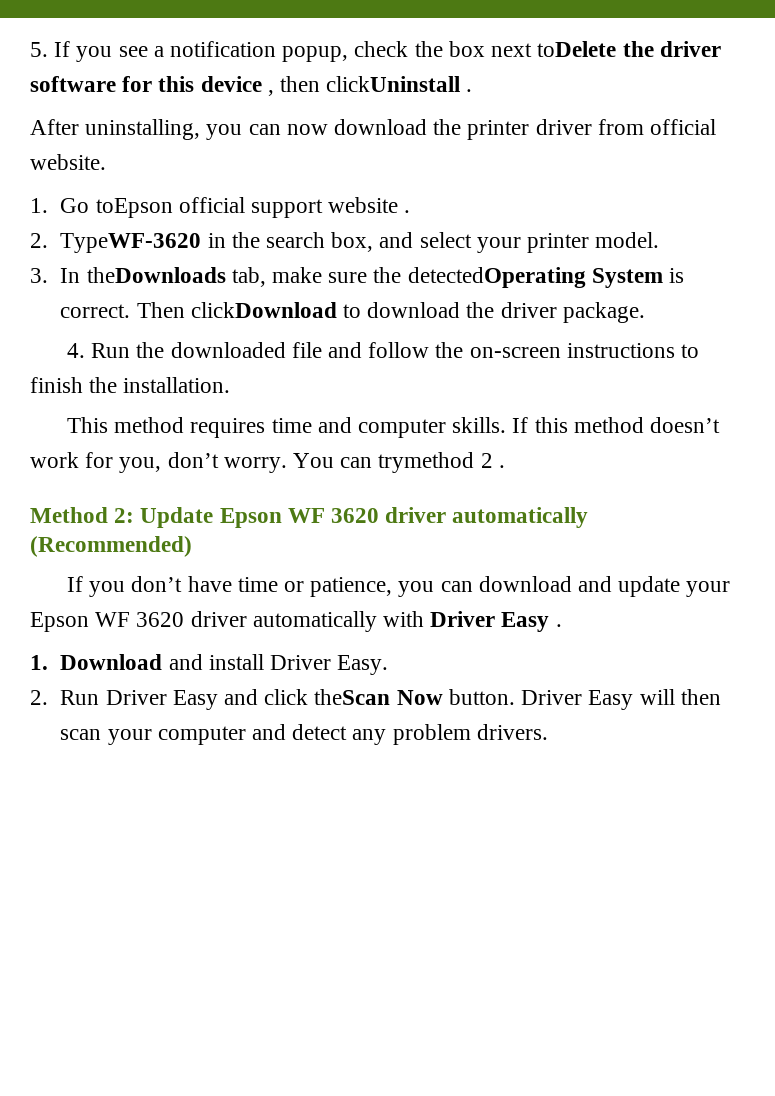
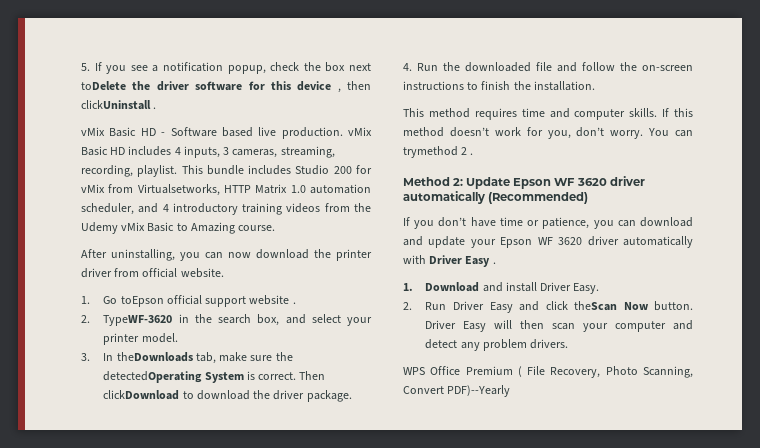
+ vMix Basic HD - Software based live production. vMix Basic HD includes 4 inputs, 3 cameras, streaming, recording, playlist. This bundle includes Studio 200 for vMix from Virtualsetworks, HTTP Matrix 1.0 automation scheduler, and 4 introductory training videos from the Udemy vMix Basic to Amazing course.
+ WPS Office Premium ( File Recovery, Photo Scanning, Convert PDF)--Yearly

